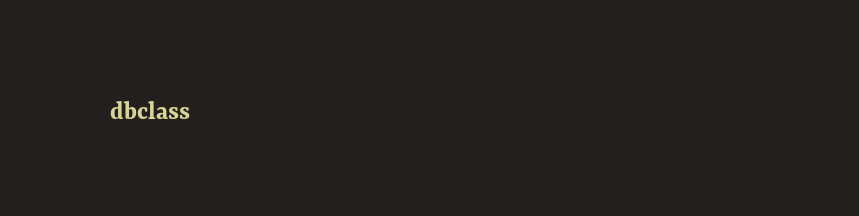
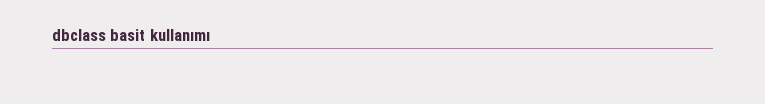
- dbclass
+ dbclass basit kullanımı

